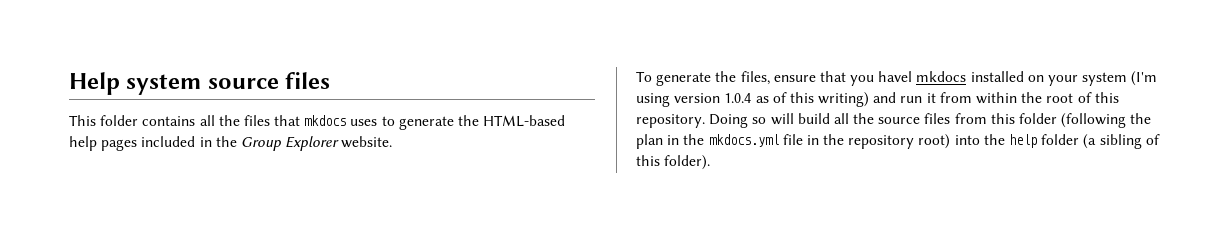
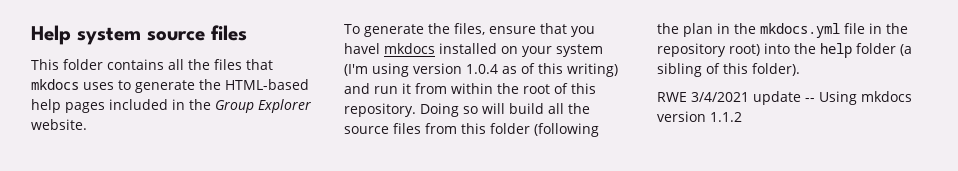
+ RWE 3/4/2021 update -- Using mkdocs version 1.1.2

